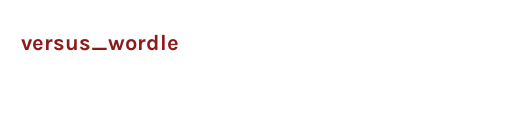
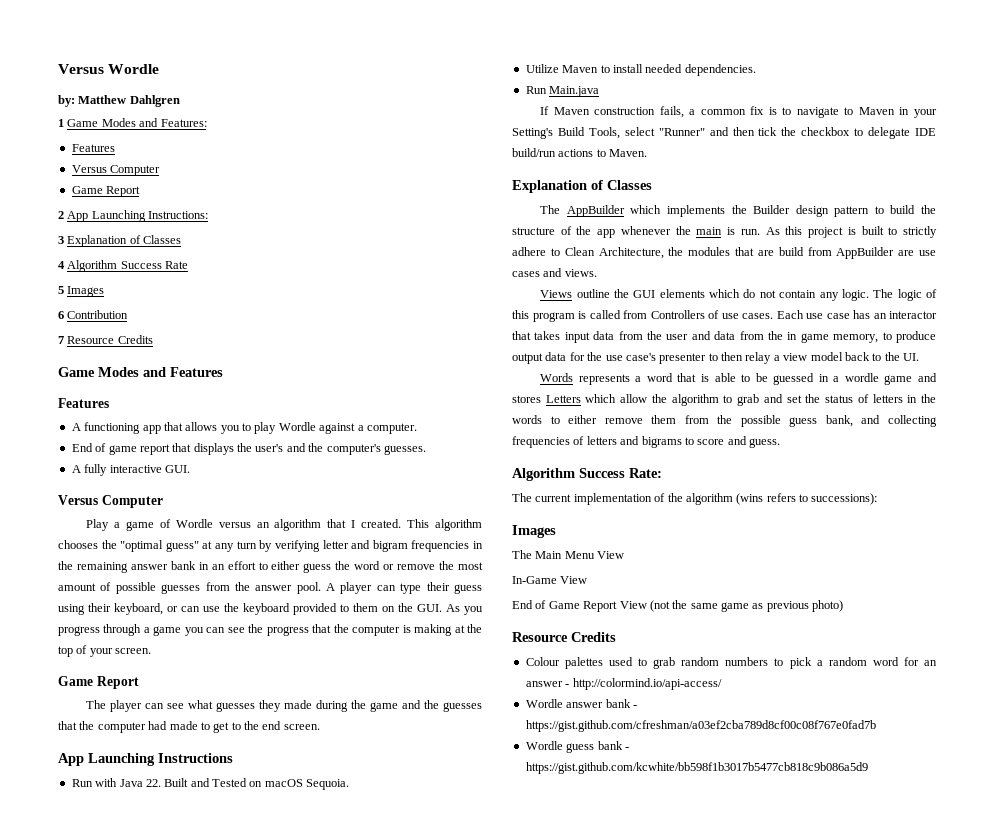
- versus_wordle
+ Versus Wordle
+ by: Matthew Dahlgren
+ 1 Game Modes and Features:
+ Features
+ Versus Computer
+ Game Report
+ 2 App Launching Instructions:
+ 3 Explanation of Classes
+ 4 Algorithm Success Rate
+ 5 Images
+ 6 Contribution
+ 7 Resource Credits
+ Game Modes and Features
+ Features
+ A functioning app that allows you to play Wordle against a computer.
+ End of game report that displays the user's and the computer's guesses.
+ A fully interactive GUI.
+ Versus Computer
+ Play a game of Wordle versus an algorithm that I created. This algorithm chooses the "optimal guess" at any turn by verifying letter and bigram frequencies in the remaining answer bank in an effort to either guess the word or remove the most amount of possible guesses from the answer pool. A player can type their guess using their keyboard, or can use the keyboard provided to them on the GUI. As you progress through a game you can see the progress that the computer is making at the top of your screen.
+ Game Report
+ The player can see what guesses they made during the game and the guesses that the computer had made to get to the end screen.
+ App Launching Instructions
+ Run with Java 22. Built and Tested on macOS Sequoia.
+ Utilize Maven to install needed dependencies.
+ Run Main.java
+ If Maven construction fails, a common fix is to navigate to Maven in your Setting's Build Tools, select "Runner" and then tick the checkbox to delegate IDE build/run actions to Maven.
+ Explanation of Classes
+ The AppBuilder which implements the Builder design pattern to build the structure of the app whenever the main is run. As this project is built to strictly adhere to Clean Architecture, the modules that are build from AppBuilder are use cases and views.
+ Views outline the GUI elements which do not contain any logic. The logic of this program is called from Controllers of use cases. Each use case has an interactor that takes input data from the user and data from the in game memory, to produce output data for the use case's presenter to then relay a view model back to the UI.
+ Words represents a word that is able to be guessed in a wordle game and stores Letters which allow the algorithm to grab and set the status of letters in the words to either remove them from the possible guess bank, and collecting frequencies of letters and bigrams to score and guess.
+ Algorithm Success Rate:
+ The current implementation of the algorithm (wins refers to successions):
+ Images
+ The Main Menu View
+ In-Game View
+ End of Game Report View (not the same game as previous photo)
+ Resource Credits
+ Colour palettes used to grab random numbers to pick a random word for an answer - http://colormind.io/api-access/
+ Wordle answer bank - https://gist.github.com/cfreshman/a03ef2cba789d8cf00c08f767e0fad7b
+ Wordle guess bank - https://gist.github.com/kcwhite/bb598f1b3017b5477cb818c9b086a5d9

